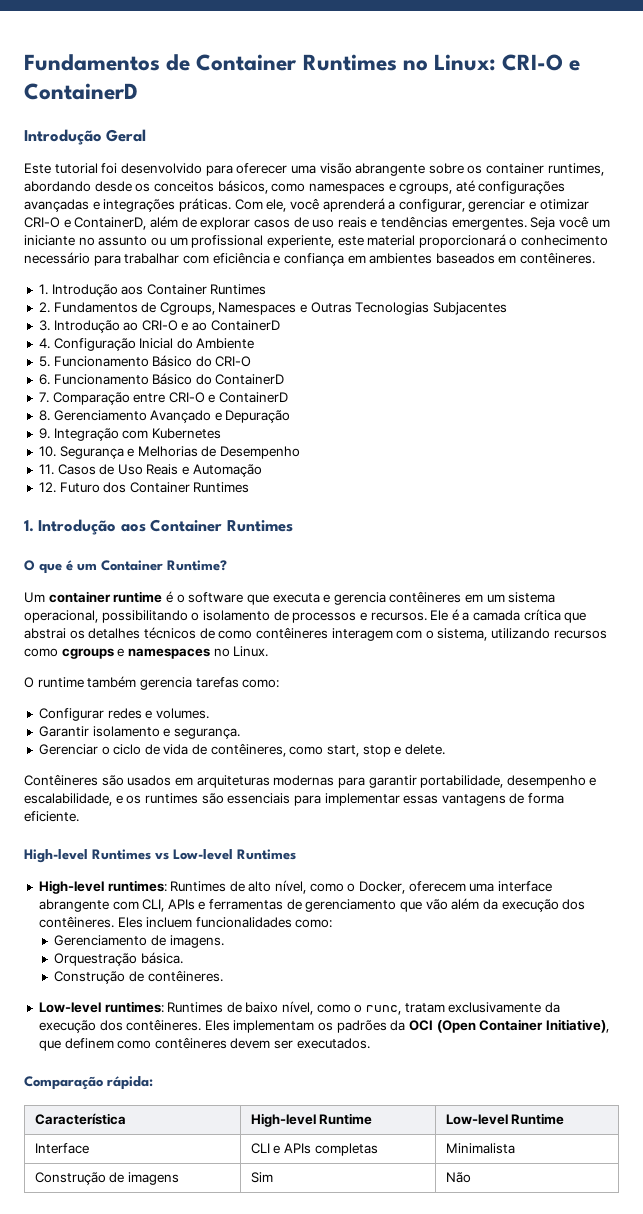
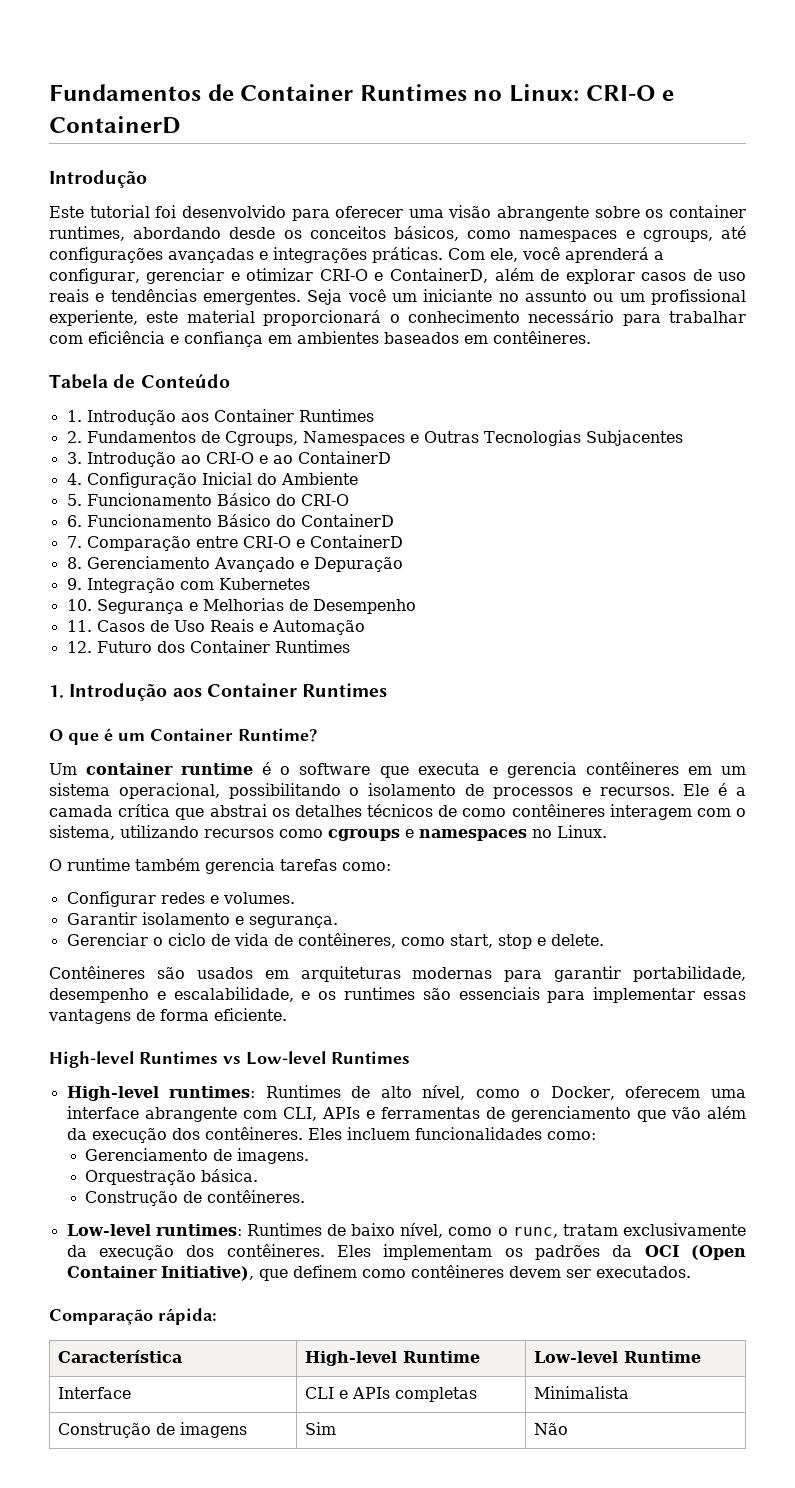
  Fundamentos de Container Runtimes no Linux: CRI-O e ContainerD
- Introdução Geral
+ Introdução
+ Tabela de Conteúdo

